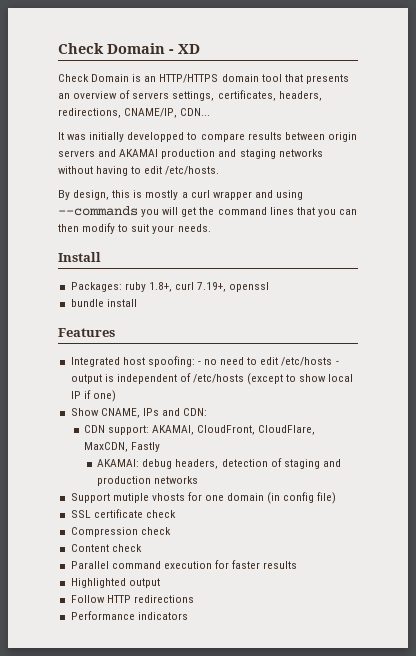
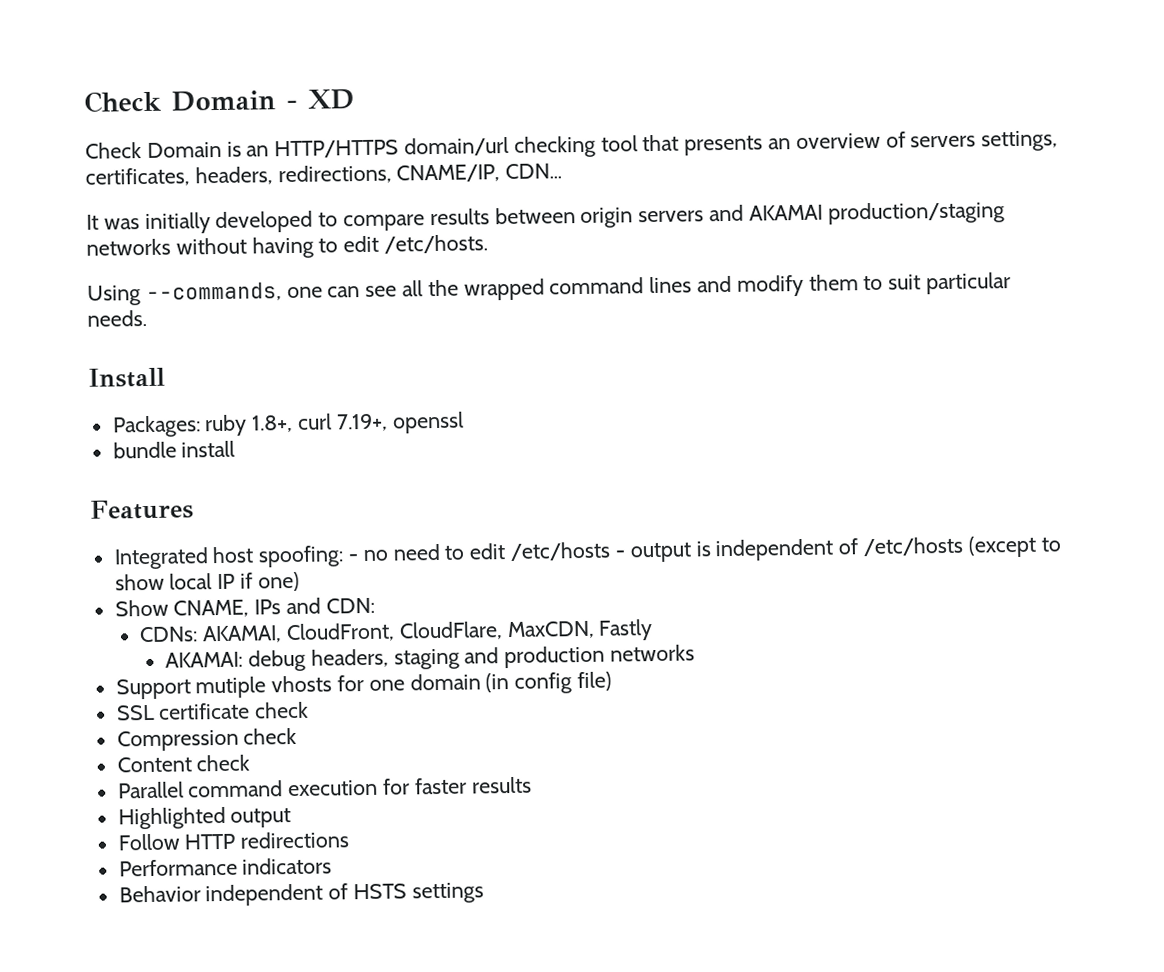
- Check Domain is an HTTP/HTTPS domain tool that presents an overview of servers settings, certificates, headers, redirections, CNAME/IP, CDN...
+ Check Domain is an HTTP/HTTPS domain/url checking tool that presents an overview of servers settings, certificates, headers, redirections, CNAME/IP, CDN...
- It was initially developped to compare results between origin servers and AKAMAI production and staging networks without having to edit /etc/hosts.
+ It was initially developed to compare results between origin servers and AKAMAI production/staging networks without having to edit /etc/hosts.
- By design, this is mostly a curl wrapper and using --commands you will get the command lines that you can then modify to suit your needs.
+ Using --commands, one can see all the wrapped command lines and modify them to suit particular needs.
- CDN support: AKAMAI, CloudFront, CloudFlare, MaxCDN, Fastly
+ CDNs: AKAMAI, CloudFront, CloudFlare, MaxCDN, Fastly
- AKAMAI: debug headers, detection of staging and production networks
+ AKAMAI: debug headers, staging and production networks
+ Behavior independent of HSTS settings

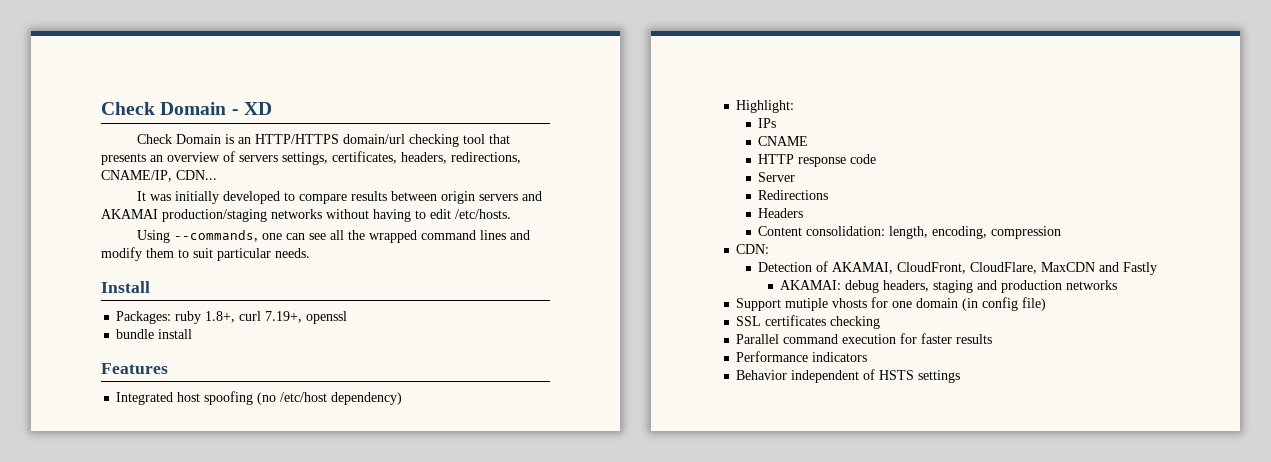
- Integrated host spoofing: - no need to edit /etc/hosts - output is independent of /etc/hosts (except to show local IP if one)
- Show CNAME, IPs and CDN:
+ Integrated host spoofing (no /etc/host dependency)
+ Highlight:
+ IPs
+ CNAME
+ HTTP response code
+ Server
+ Redirections
+ Headers
+ Content consolidation: length, encoding, compression
+ CDN:
- CDNs: AKAMAI, CloudFront, CloudFlare, MaxCDN, Fastly
+ Detection of AKAMAI, CloudFront, CloudFlare, MaxCDN and Fastly
- SSL certificate check
- Compression check
- Content check
+ SSL certificates checking
- Highlighted output
- Follow HTTP redirections

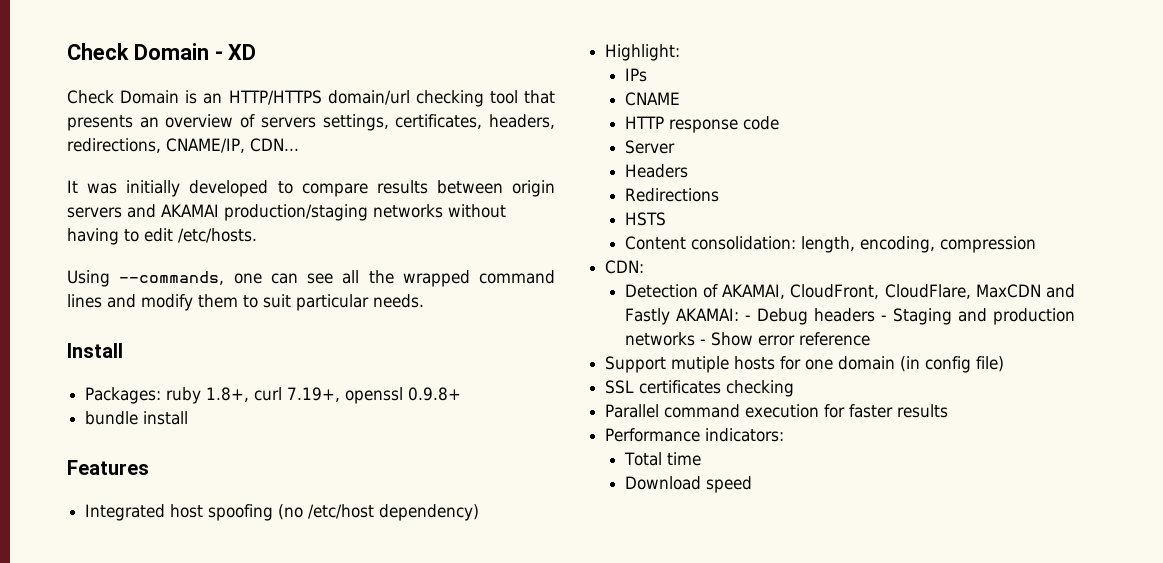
- Packages: ruby 1.8+, curl 7.19+, openssl
+ Packages: ruby 1.8+, curl 7.19+, openssl 0.9.8+
+ Headers
- Headers
+ HSTS
- Detection of AKAMAI, CloudFront, CloudFlare, MaxCDN and Fastly
- AKAMAI: debug headers, staging and production networks
+ Detection of AKAMAI, CloudFront, CloudFlare, MaxCDN and Fastly AKAMAI: - Debug headers - Staging and production networks - Show error reference
- Support mutiple vhosts for one domain (in config file)
+ Support mutiple hosts for one domain (in config file)
- Performance indicators
- Behavior independent of HSTS settings
+ Performance indicators:
+ Total time
+ Download speed

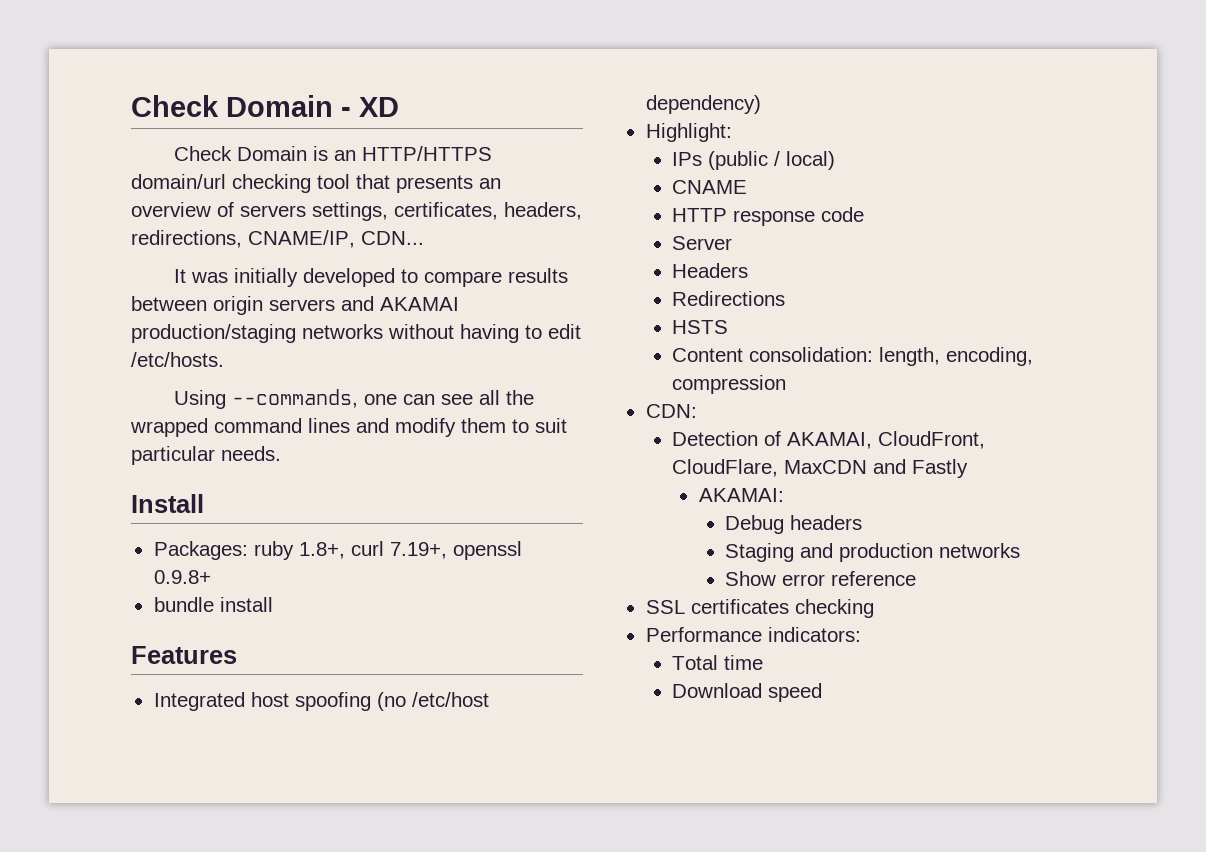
- IPs
+ IPs (public / local)
- Detection of AKAMAI, CloudFront, CloudFlare, MaxCDN and Fastly AKAMAI: - Debug headers - Staging and production networks - Show error reference
+ Detection of AKAMAI, CloudFront, CloudFlare, MaxCDN and Fastly
+ AKAMAI:
+ Debug headers
+ Staging and production networks
+ Show error reference
- Support mutiple hosts for one domain (in config file)
  SSL certificates checking
- Parallel command execution for faster results

